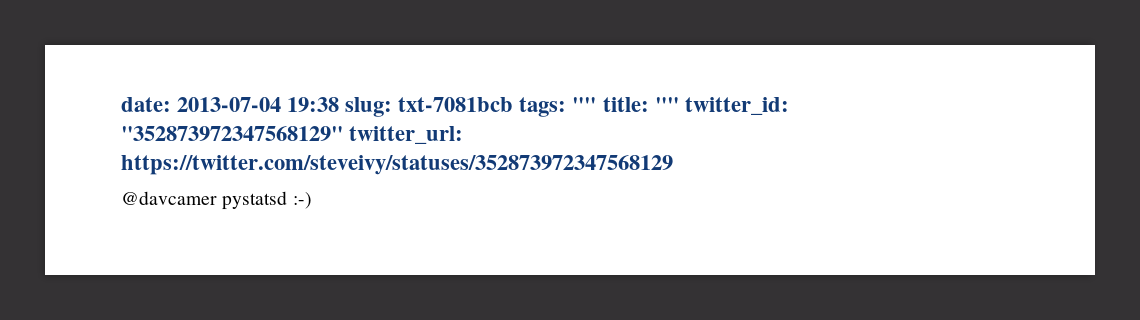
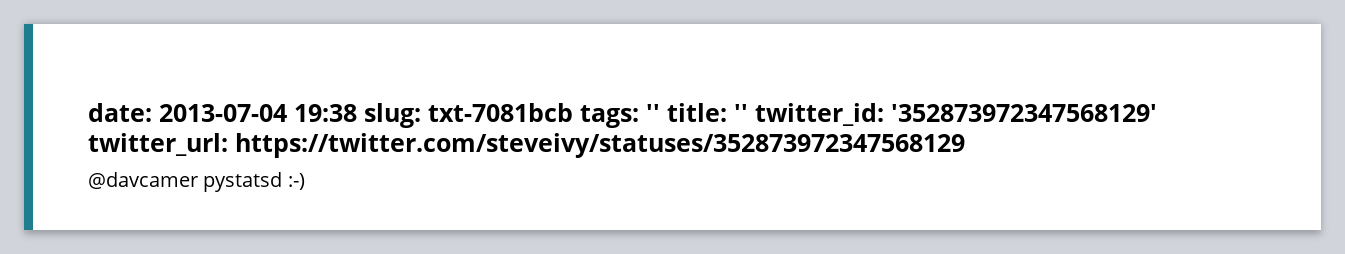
- date: 2013-07-04 19:38 slug: txt-7081bcb tags: "" title: "" twitter_id: "352873972347568129" twitter_url: https://twitter.com/steveivy/statuses/352873972347568129
+ date: 2013-07-04 19:38 slug: txt-7081bcb tags: '' title: '' twitter_id: '352873972347568129' twitter_url: https://twitter.com/steveivy/statuses/352873972347568129

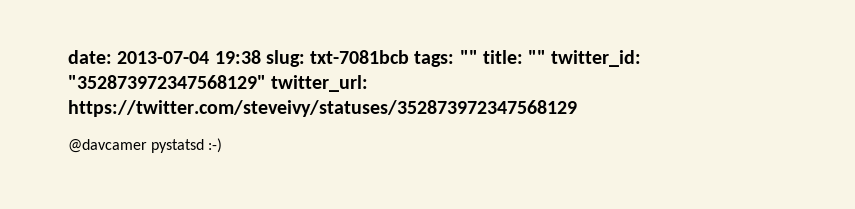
- date: 2013-07-04 19:38 slug: txt-7081bcb tags: '' title: '' twitter_id: '352873972347568129' twitter_url: https://twitter.com/steveivy/statuses/352873972347568129
+ date: 2013-07-04 19:38 slug: txt-7081bcb tags: "" title: "" twitter_id: "352873972347568129" twitter_url: https://twitter.com/steveivy/statuses/352873972347568129

